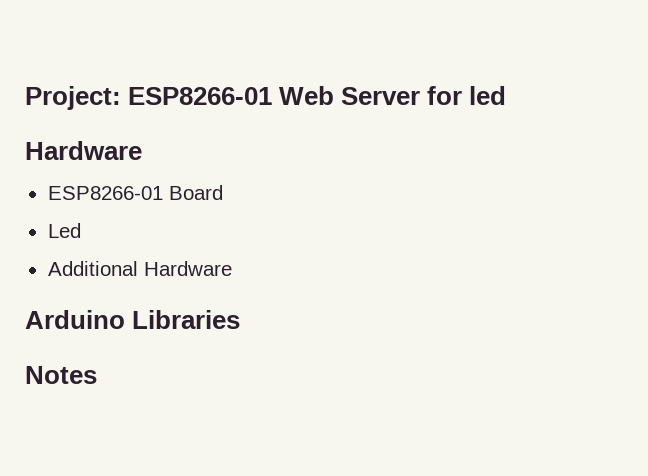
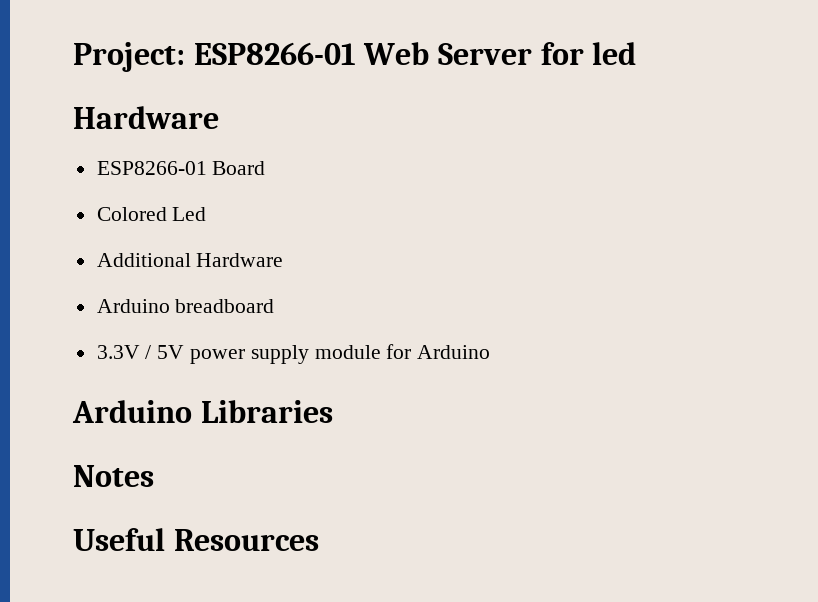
- Led
+ Colored Led
+ Arduino breadboard
+ 3.3V / 5V power supply module for Arduino
+ Useful Resources

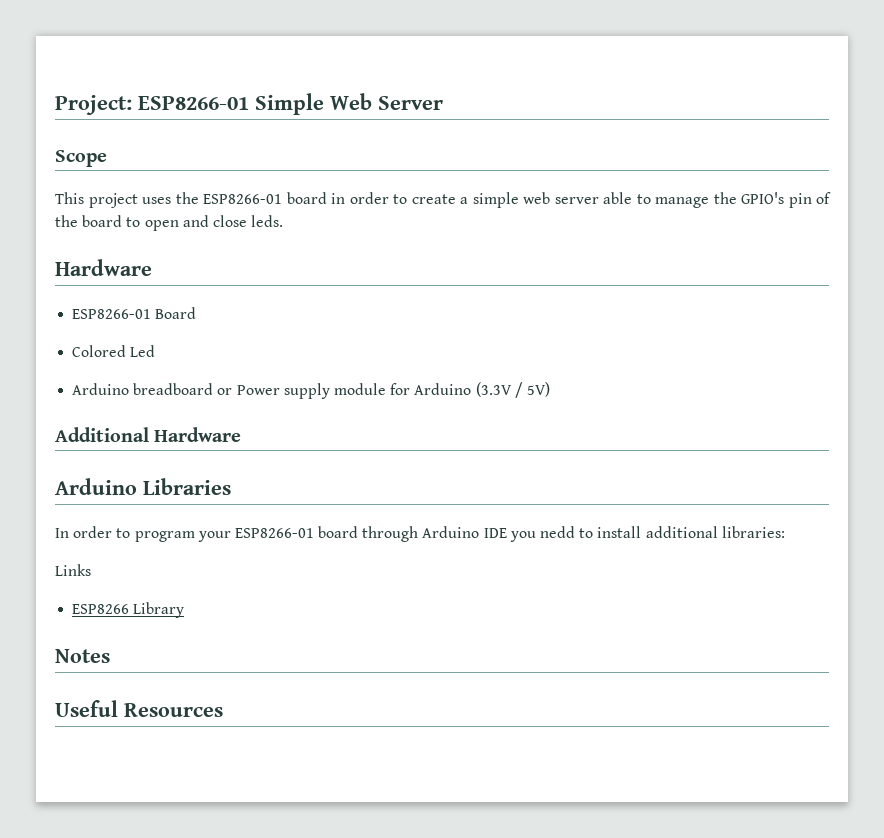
- Project: ESP8266-01 Web Server for led
+ Project: ESP8266-01 Simple Web Server
+ Scope
+ This project uses the ESP8266-01 board in order to create a simple web server able to manage the GPIO's pin of the board to open and close leds.
+ Arduino breadboard or Power supply module for Arduino (3.3V / 5V)
  Additional Hardware
- Arduino breadboard
- 3.3V / 5V power supply module for Arduino
  Arduino Libraries
+ In order to program your ESP8266-01 board through Arduino IDE you nedd to install additional libraries:
+ Links
+ ESP8266 Library

